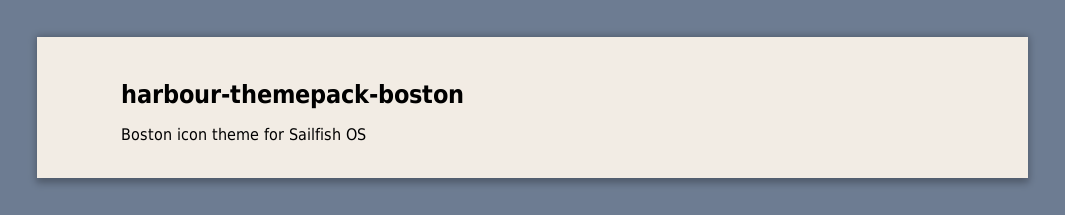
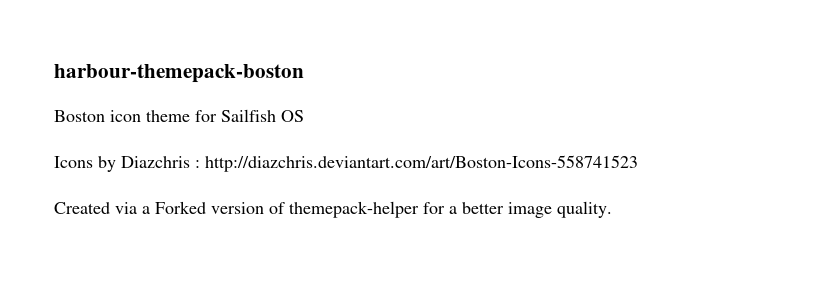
+ Icons by Diazchris : http://diazchris.deviantart.com/art/Boston-Icons-558741523
+ Created via a Forked version of themepack-helper for a better image quality.

